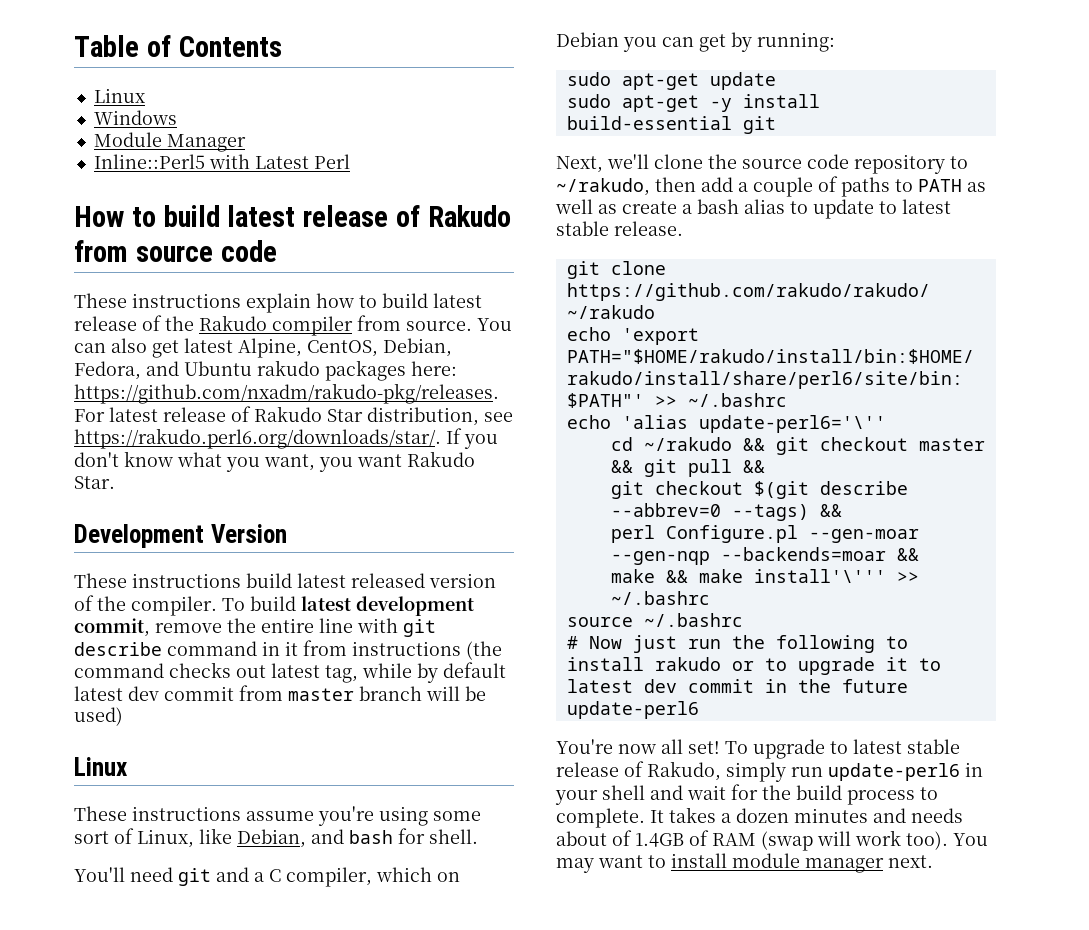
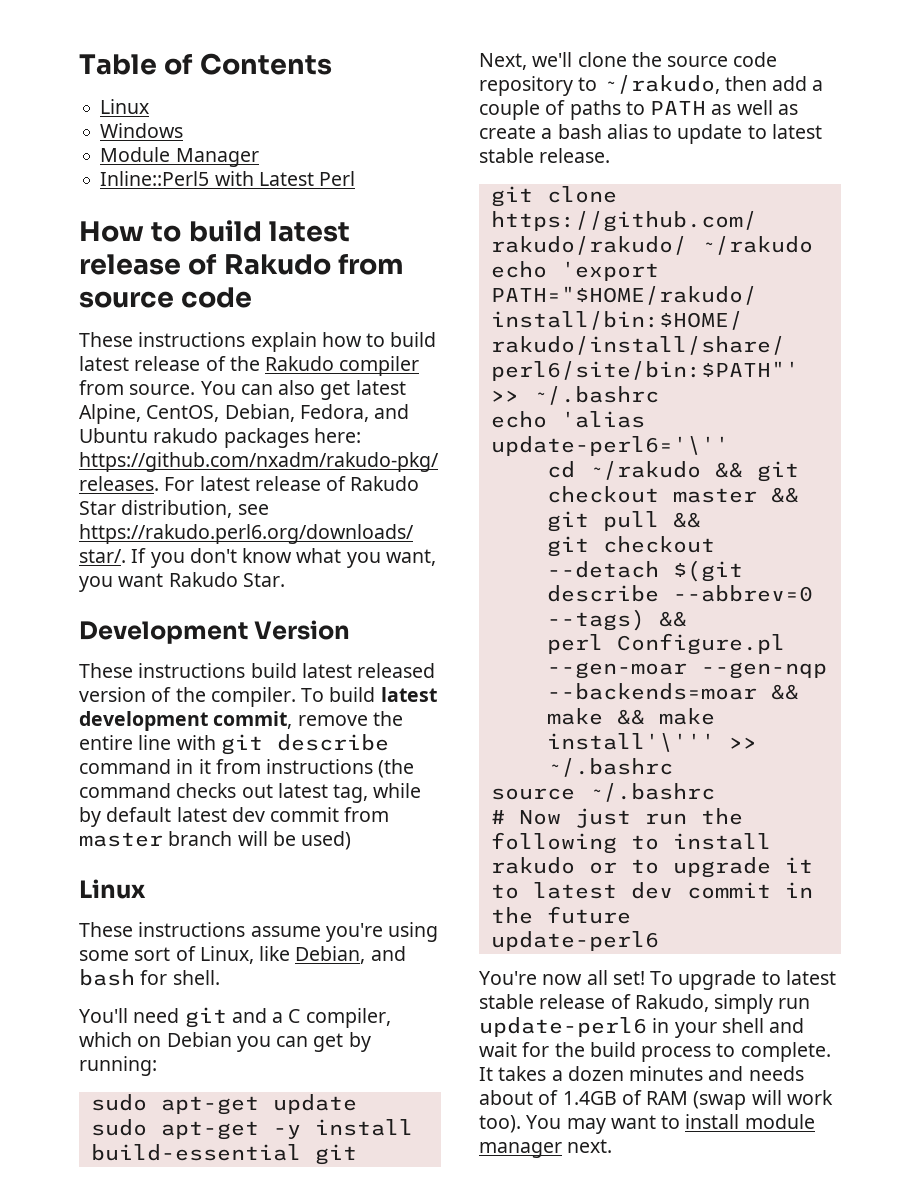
- git checkout $(git describe --abbrev=0 --tags) &&
+ git checkout --detach $(git describe --abbrev=0 --tags) &&

